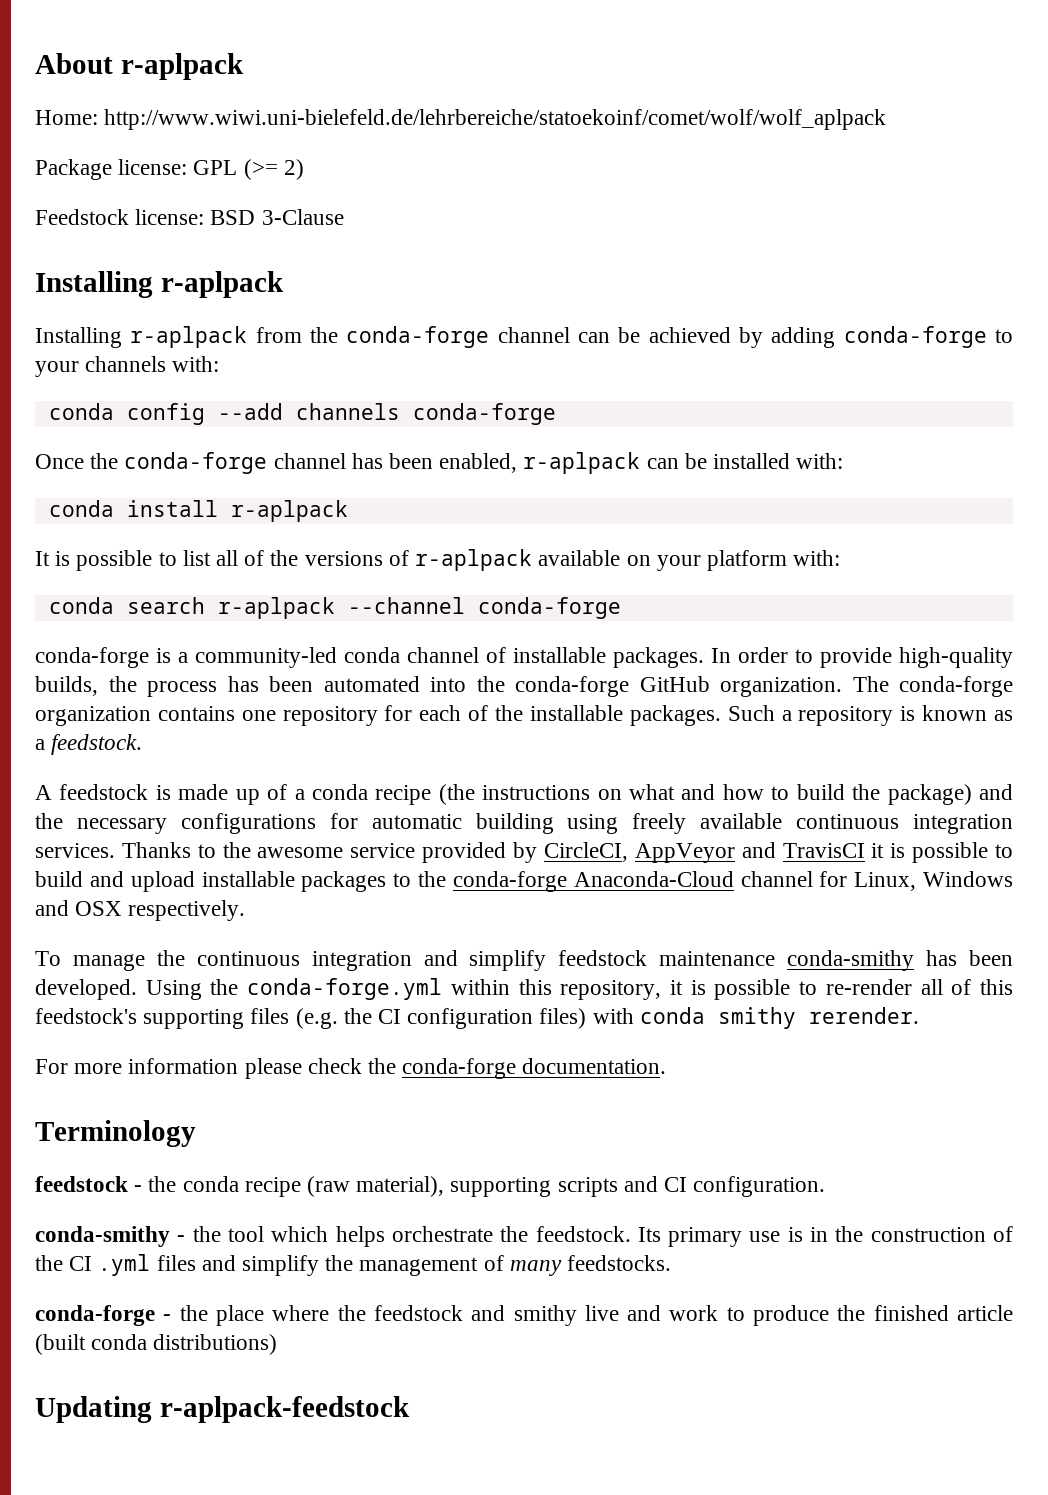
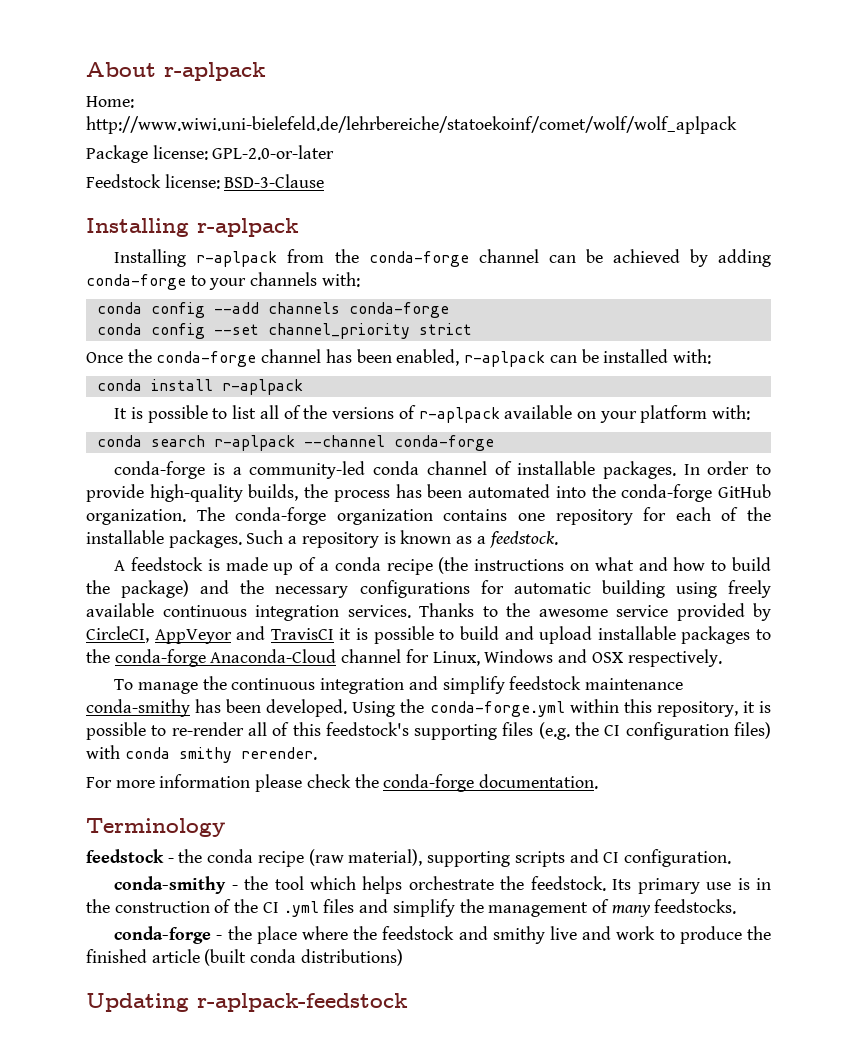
- Package license: GPL (>= 2)
+ Package license: GPL-2.0-or-later
- Feedstock license: BSD 3-Clause
+ Feedstock license: BSD-3-Clause
+ conda config --set channel_priority strict

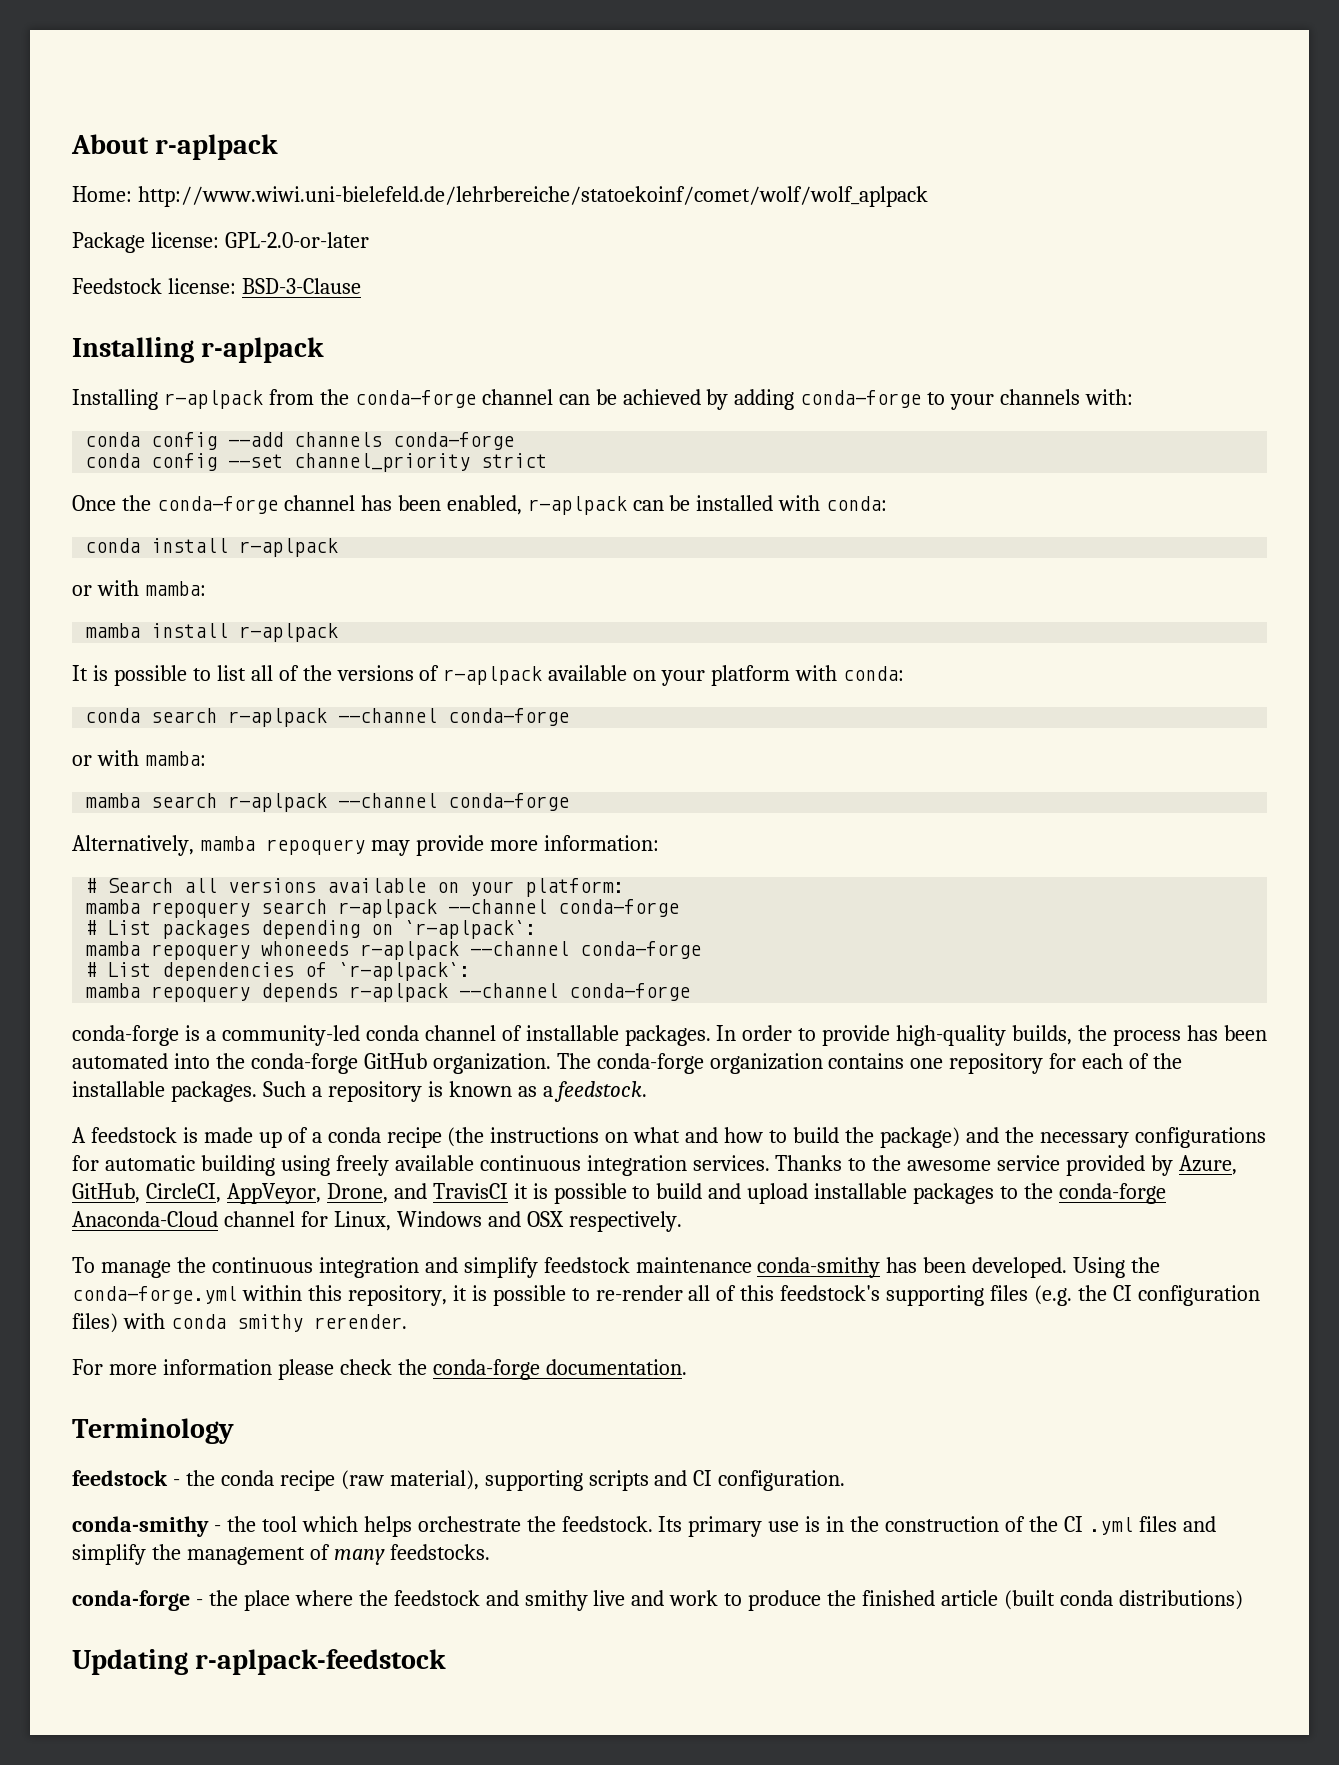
- Once the conda-forge channel has been enabled, r-aplpack can be installed with:
+ Once the conda-forge channel has been enabled, r-aplpack can be installed with conda:
  conda install r-aplpack
+ or with mamba:
+ mamba install r-aplpack
- It is possible to list all of the versions of r-aplpack available on your platform with:
+ It is possible to list all of the versions of r-aplpack available on your platform with conda:
  conda search r-aplpack --channel conda-forge
+ or with mamba:
+ mamba search r-aplpack --channel conda-forge
+ Alternatively, mamba repoquery may provide more information:
+ # Search all versions available on your platform:
+ mamba repoquery search r-aplpack --channel conda-forge
+ # List packages depending on `r-aplpack`:
+ mamba repoquery whoneeds r-aplpack --channel conda-forge
+ # List dependencies of `r-aplpack`:
+ mamba repoquery depends r-aplpack --channel conda-forge
- Thanks to the awesome service provided by CircleCI, AppVeyor and TravisCI it is possible to build and upload installable packages to the conda-forge Anaconda-Cloud channel for Linux, Windows and OSX respectively.
+ Thanks to the awesome service provided by Azure, GitHub, CircleCI, AppVeyor, Drone, and TravisCI it is possible to build and upload installable packages to the conda-forge Anaconda-Cloud channel for Linux, Windows and OSX respectively.

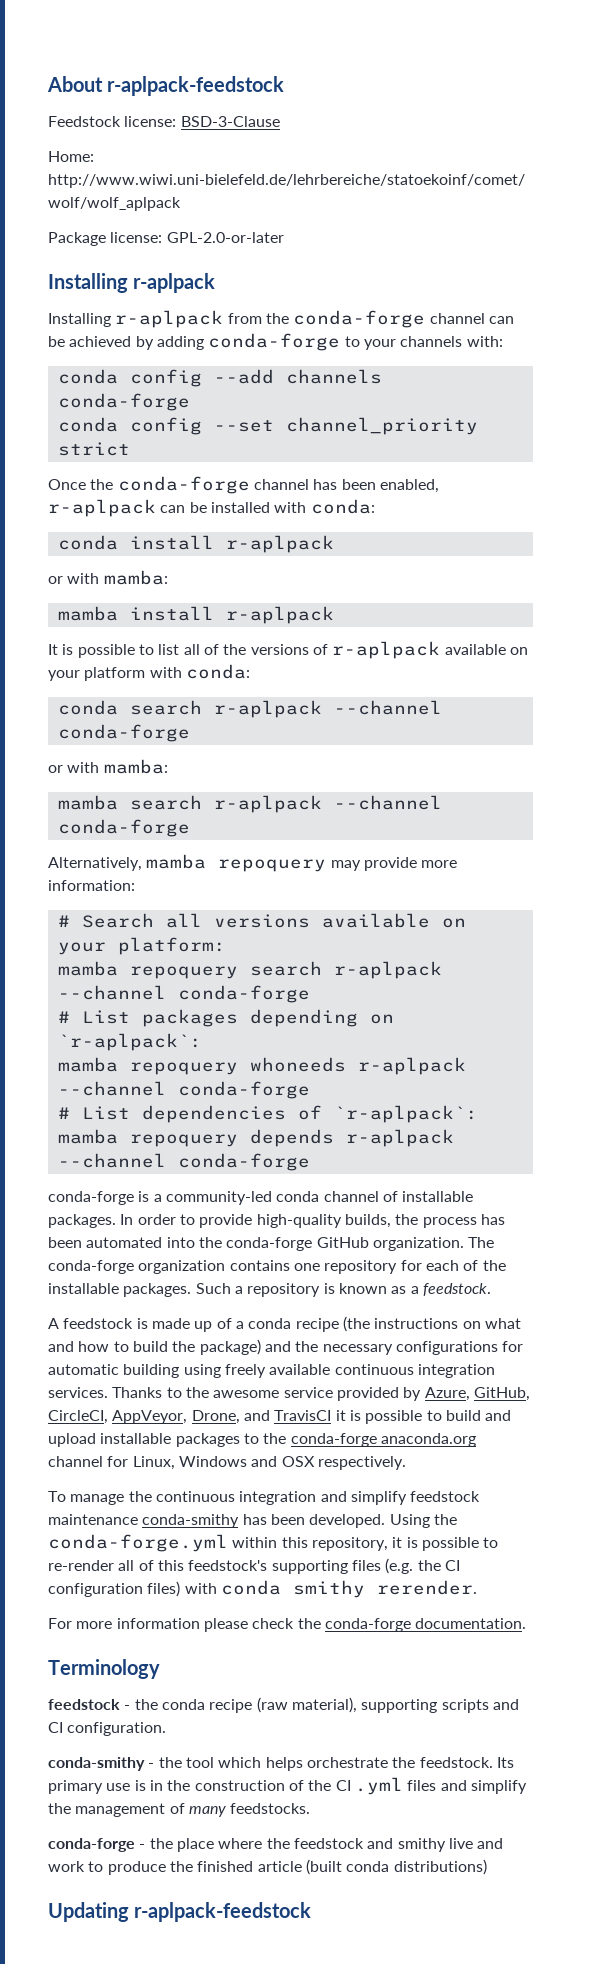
- About r-aplpack
+ About r-aplpack-feedstock
+ Feedstock license: BSD-3-Clause
- Feedstock license: BSD-3-Clause
- Thanks to the awesome service provided by Azure, GitHub, CircleCI, AppVeyor, Drone, and TravisCI it is possible to build and upload installable packages to the conda-forge Anaconda-Cloud channel for Linux, Windows and OSX respectively.
+ Thanks to the awesome service provided by Azure, GitHub, CircleCI, AppVeyor, Drone, and TravisCI it is possible to build and upload installable packages to the conda-forge anaconda.org channel for Linux, Windows and OSX respectively.

